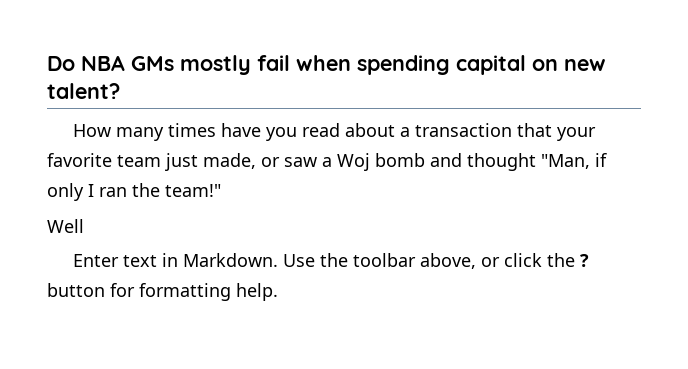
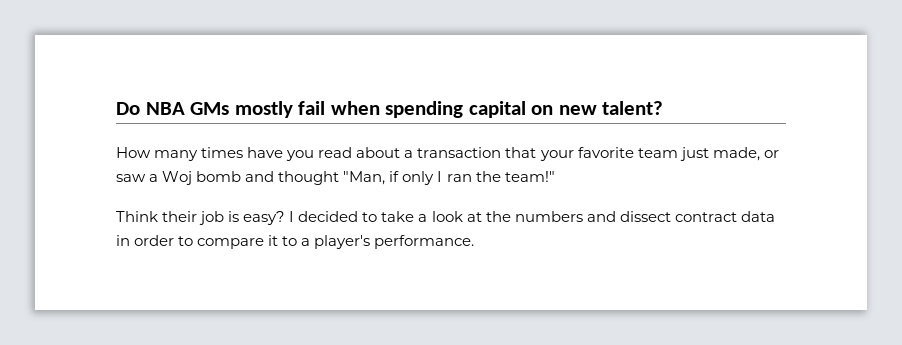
- Well
- Enter text in Markdown. Use the toolbar above, or click the ? button for formatting help.
+ Think their job is easy? I decided to take a look at the numbers and dissect contract data in order to compare it to a player's performance.

